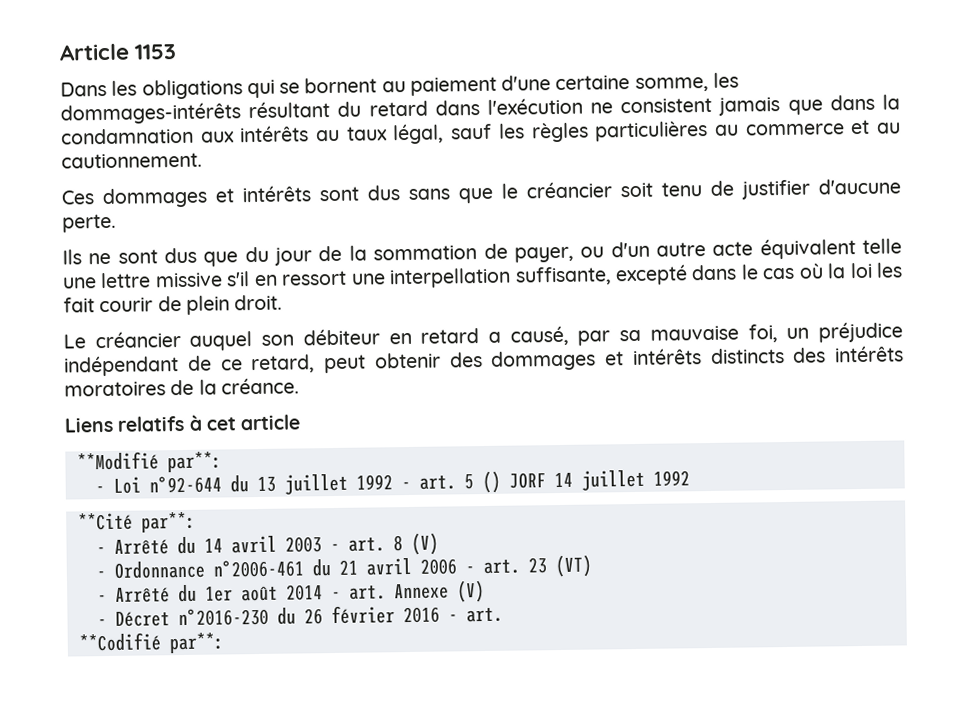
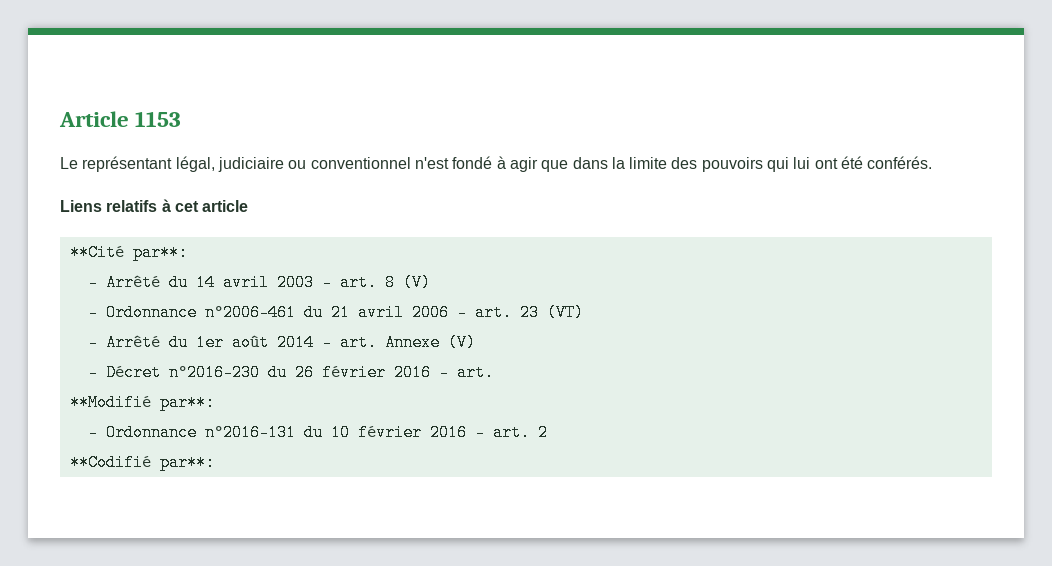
- Dans les obligations qui se bornent au paiement d'une certaine somme, les dommages-intérêts résultant du retard dans l'exécution ne consistent jamais que dans la condamnation aux intérêts au taux légal, sauf les règles particulières au commerce et au cautionnement.
- Ces dommages et intérêts sont dus sans que le créancier soit tenu de justifier d'aucune perte.
- Ils ne sont dus que du jour de la sommation de payer, ou d'un autre acte équivalent telle une lettre missive s'il en ressort une interpellation suffisante, excepté dans le cas où la loi les fait courir de plein droit.
- Le créancier auquel son débiteur en retard a causé, par sa mauvaise foi, un préjudice indépendant de ce retard, peut obtenir des dommages et intérêts distincts des intérêts moratoires de la créance.
+ Le représentant légal, judiciaire ou conventionnel n'est fondé à agir que dans la limite des pouvoirs qui lui ont été conférés.
- **Modifié par**:
- - Loi n°92-644 du 13 juillet 1992 - art. 5 () JORF 14 juillet 1992
+ **Modifié par**:
+ - Ordonnance n°2016-131 du 10 février 2016 - art. 2

